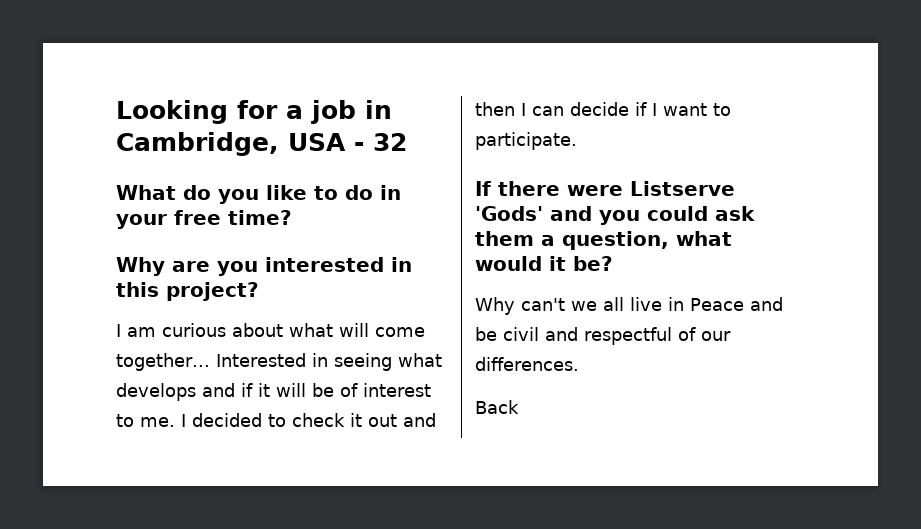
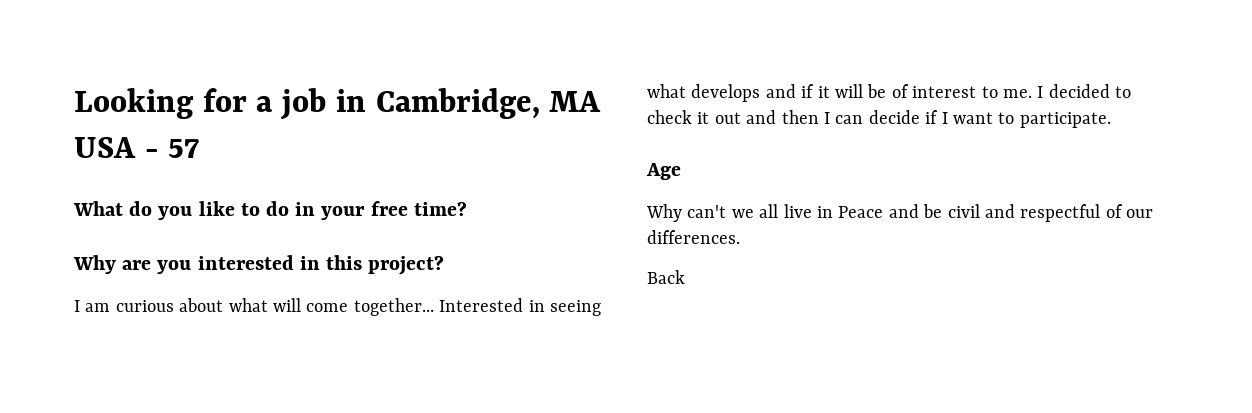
- Looking for a job in Cambridge, USA - 32
+ Looking for a job in Cambridge, MA USA - 57
- If there were Listserve 'Gods' and you could ask them a question, what would it be?
+ Age

